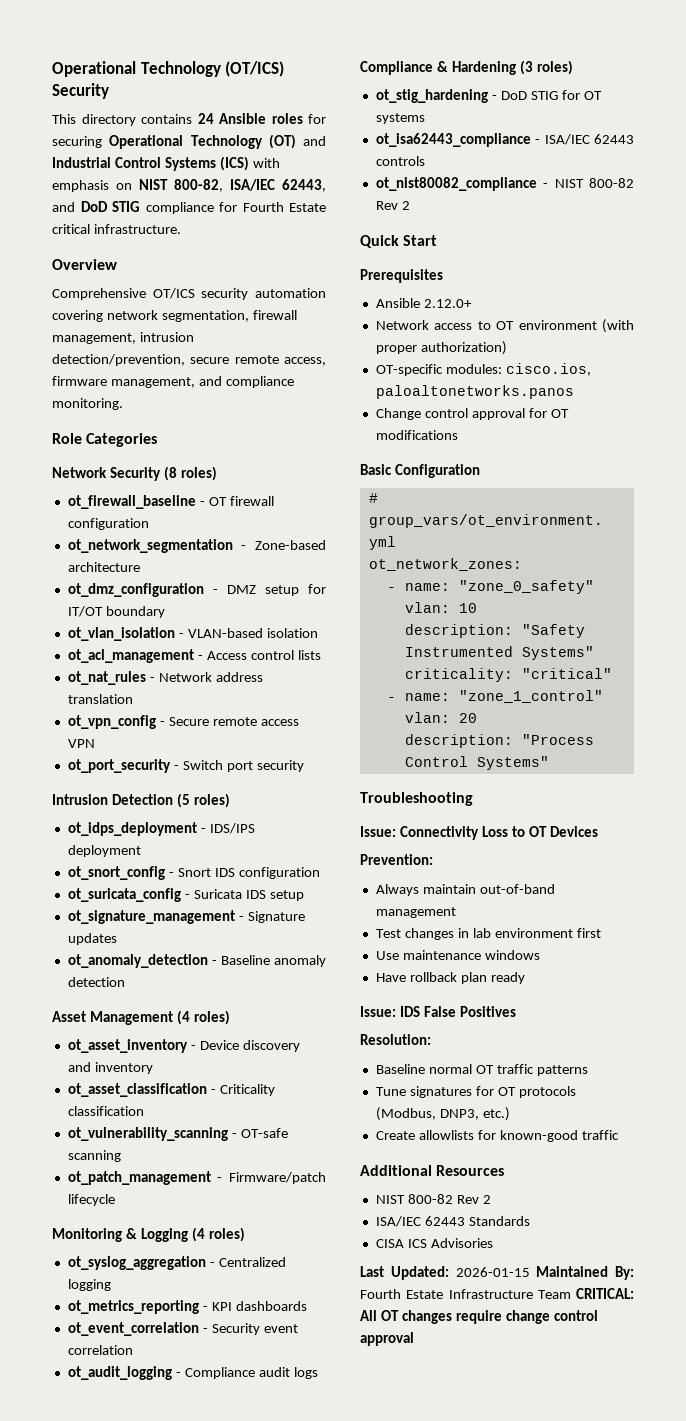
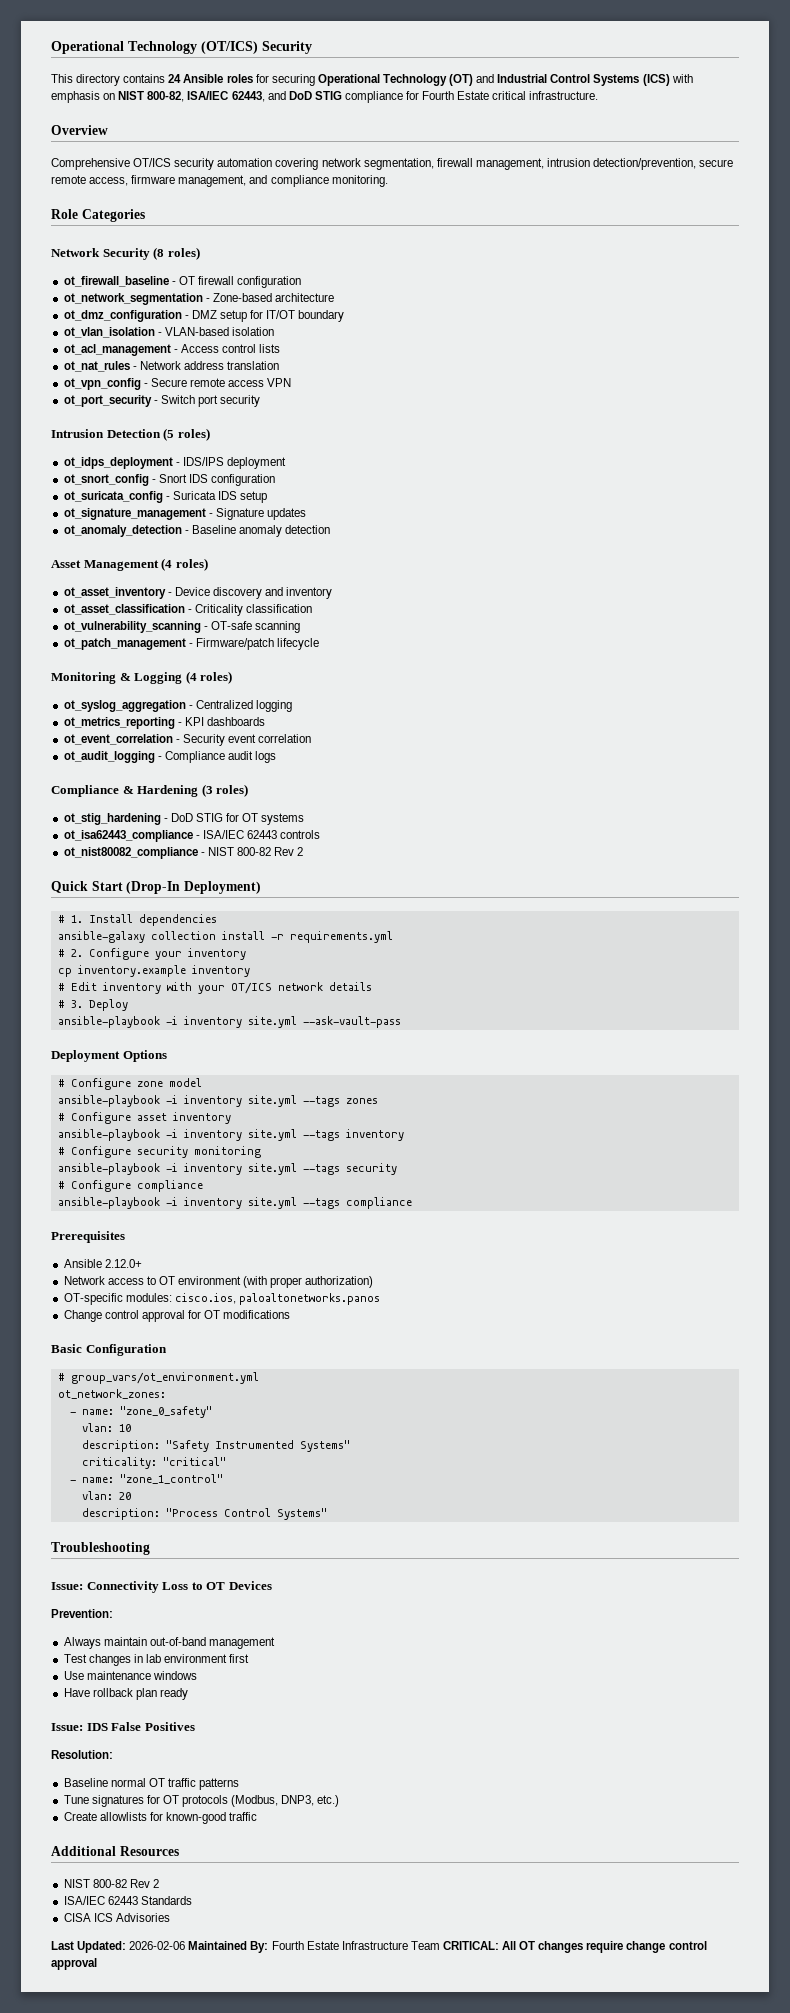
- Quick Start
+ Quick Start (Drop-In Deployment)
+ # 1. Install dependencies
+ ansible-galaxy collection install -r requirements.yml
+ # 2. Configure your inventory
+ cp inventory.example inventory
+ # Edit inventory with your OT/ICS network details
+ # 3. Deploy
+ ansible-playbook -i inventory site.yml --ask-vault-pass
+ Deployment Options
+ # Configure zone model
+ ansible-playbook -i inventory site.yml --tags zones
+ # Configure asset inventory
+ ansible-playbook -i inventory site.yml --tags inventory
+ # Configure security monitoring
+ ansible-playbook -i inventory site.yml --tags security
+ # Configure compliance
+ ansible-playbook -i inventory site.yml --tags compliance
- Last Updated: 2026-01-15 Maintained By: Fourth Estate Infrastructure Team CRITICAL: All OT changes require change control approval
+ Last Updated: 2026-02-06 Maintained By: Fourth Estate Infrastructure Team CRITICAL: All OT changes require change control approval

